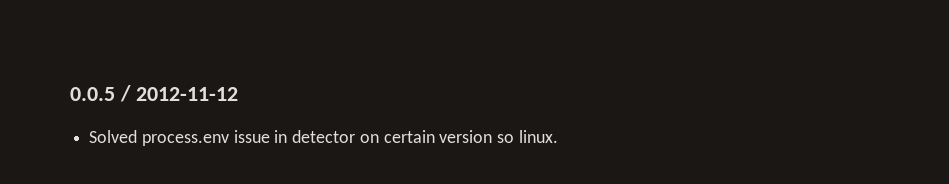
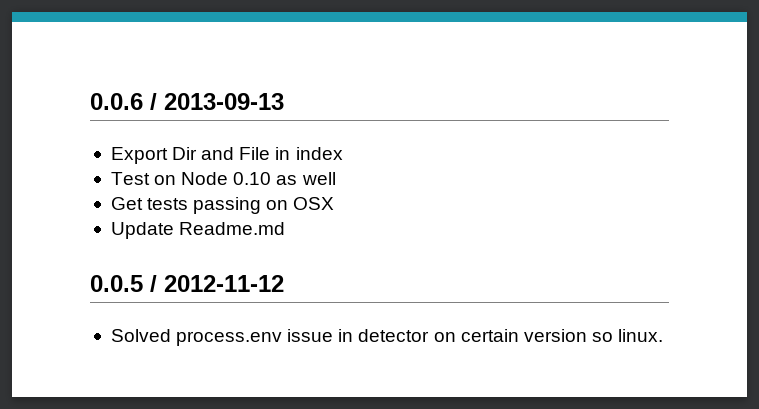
+ 0.0.6 / 2013-09-13
+ Export Dir and File in index
+ Test on Node 0.10 as well
+ Get tests passing on OSX
+ Update Readme.md

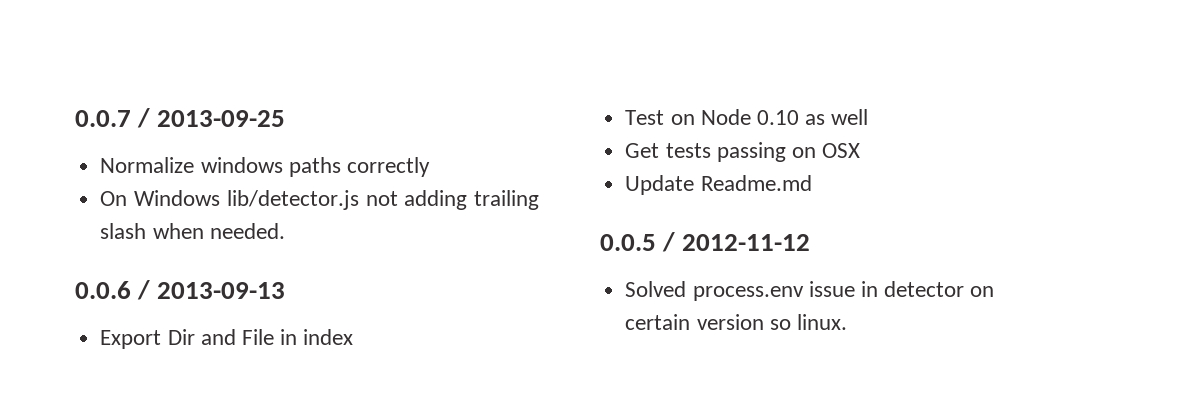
+ 0.0.7 / 2013-09-25
+ Normalize windows paths correctly
+ On Windows lib/detector.js not adding trailing slash when needed.

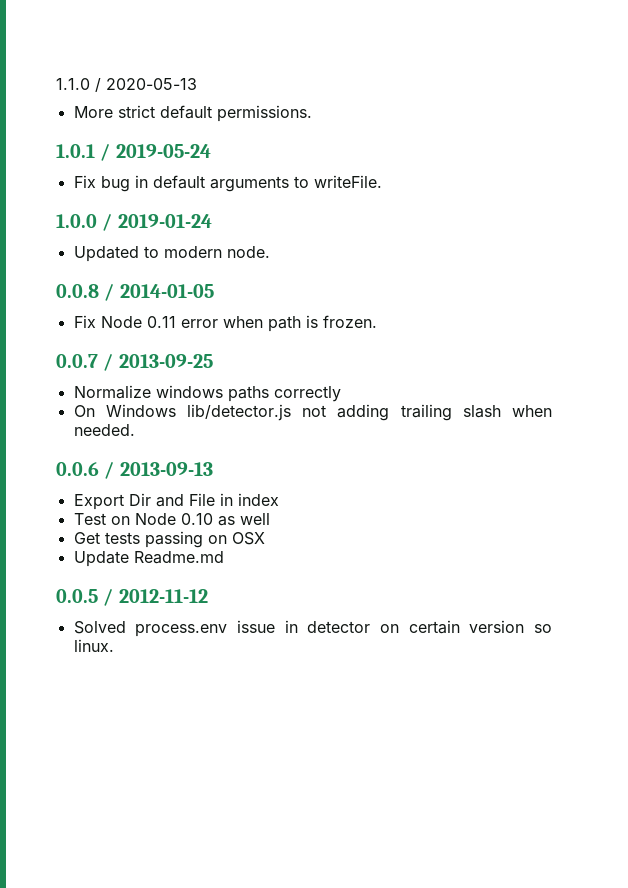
+ 1.1.0 / 2020-05-13
+ More strict default permissions.
+ 1.0.1 / 2019-05-24
+ Fix bug in default arguments to writeFile.
+ 1.0.0 / 2019-01-24
+ Updated to modern node.
+ 0.0.8 / 2014-01-05
+ Fix Node 0.11 error when path is frozen.

